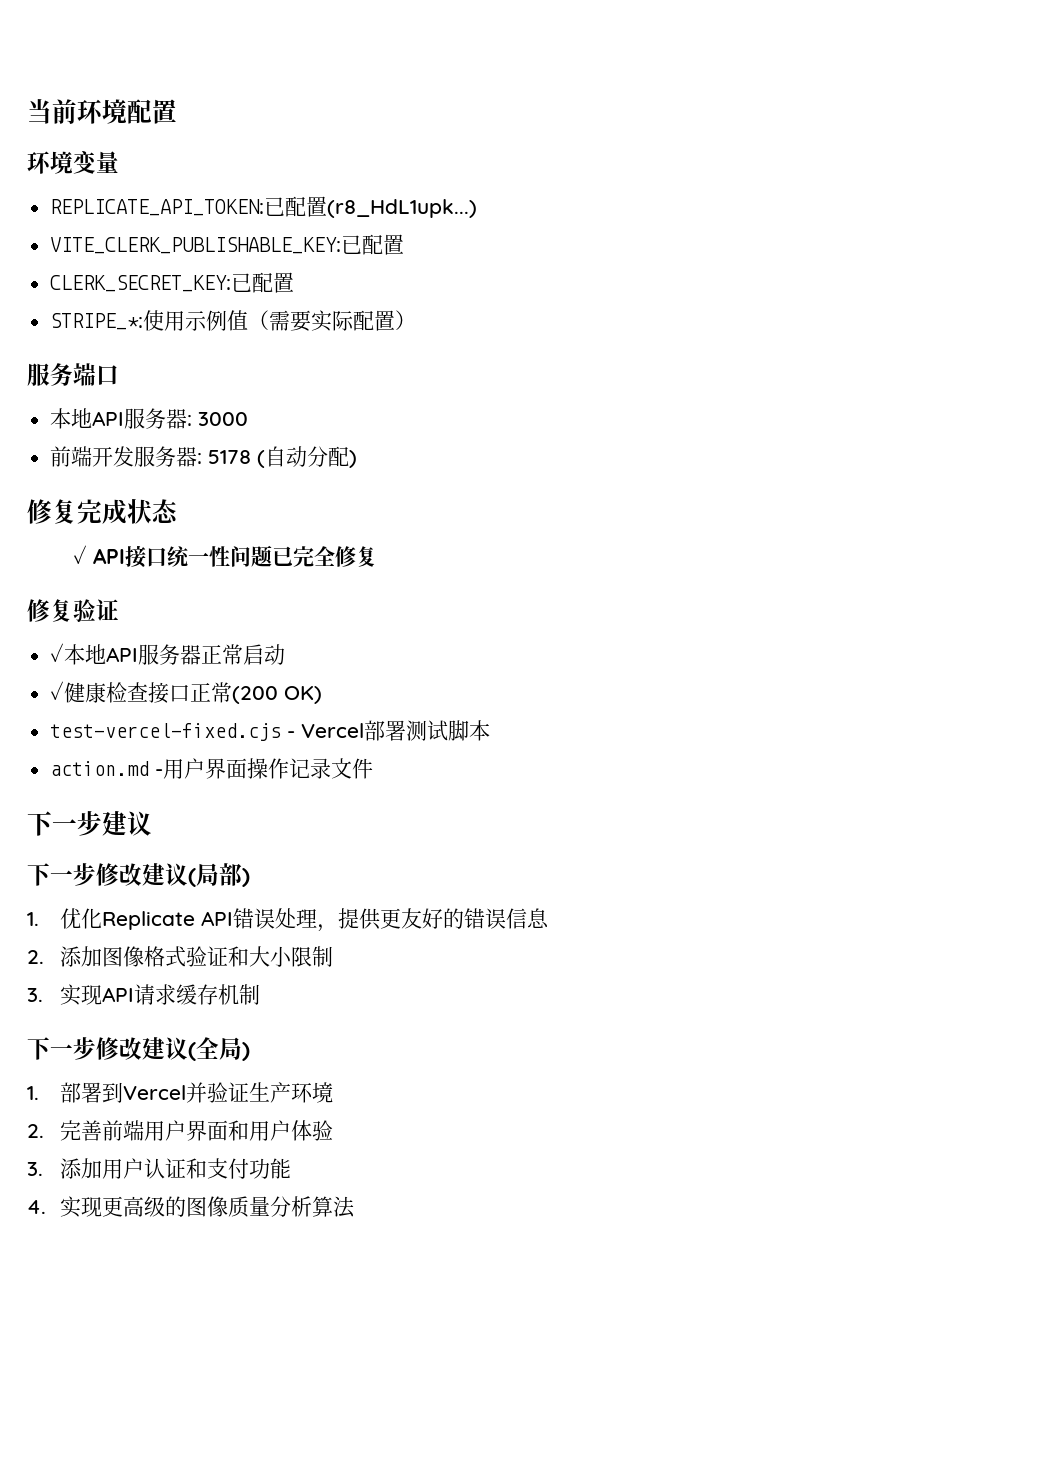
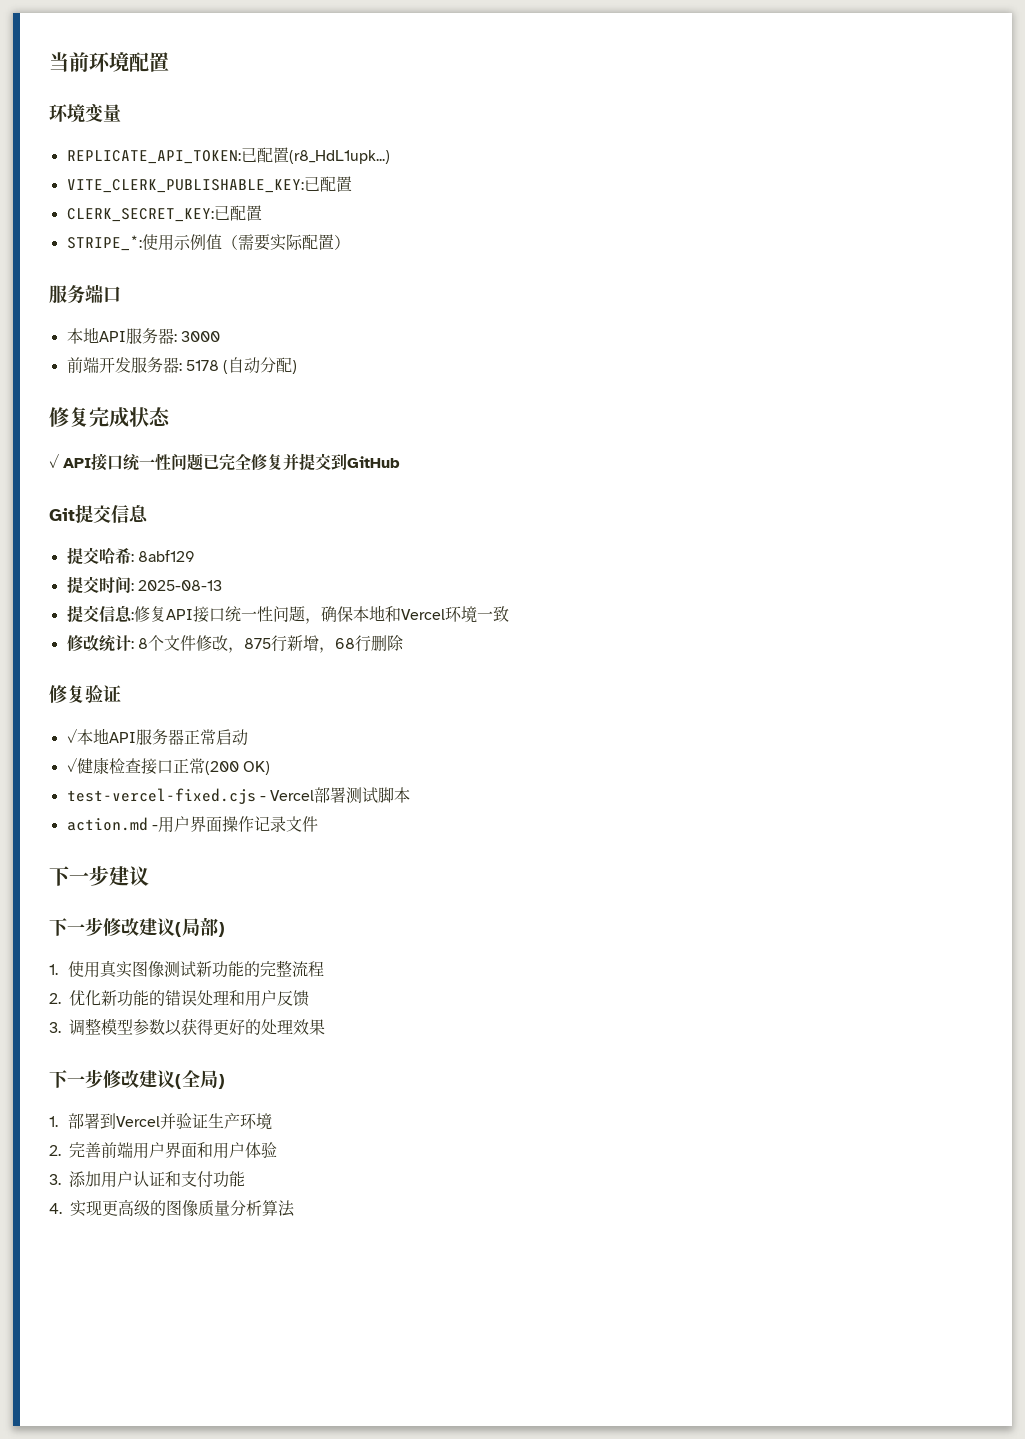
- ✓ API接口统一性问题已完全修复
+ ✓ API接口统一性问题已完全修复并提交到GitHub
+ Git提交信息
+ 提交哈希: 8abf129
+ 提交时间: 2025-08-13
+ 提交信息:修复API接口统一性问题，确保本地和Vercel环境一致
+ 修改统计: 8个文件修改，875行新增，68行删除
- 1.优化Replicate API错误处理，提供更友好的错误信息
- 2.添加图像格式验证和大小限制
- 3.实现API请求缓存机制
+ 1.使用真实图像测试新功能的完整流程
+ 2.优化新功能的错误处理和用户反馈
+ 3.调整模型参数以获得更好的处理效果

